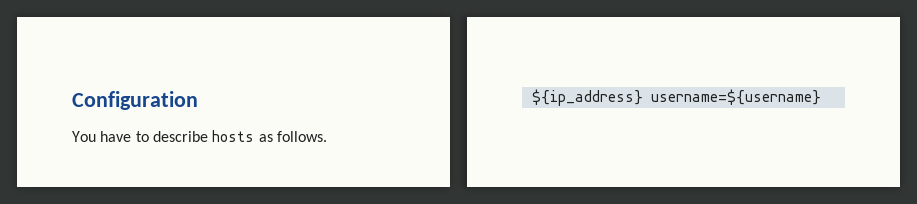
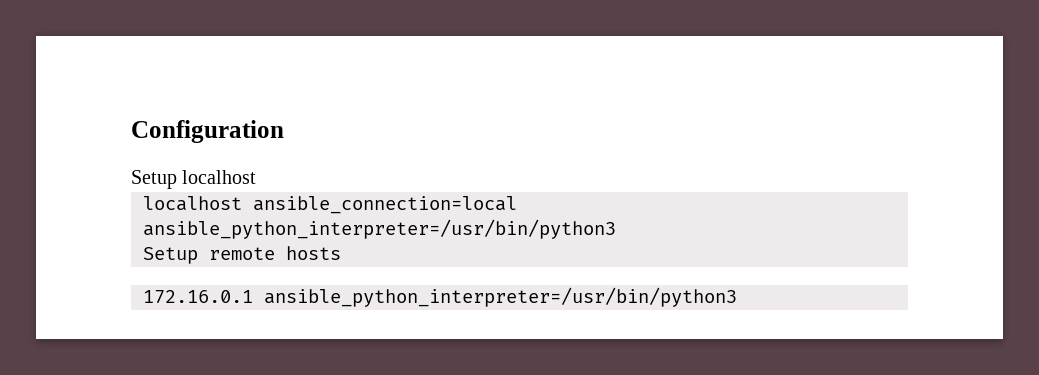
- You have to describe hosts as follows.
- ${ip_address} username=${username}
+ Setup localhost
+ localhost ansible_connection=local ansible_python_interpreter=/usr/bin/python3
+ Setup remote hosts
+ 172.16.0.1 ansible_python_interpreter=/usr/bin/python3

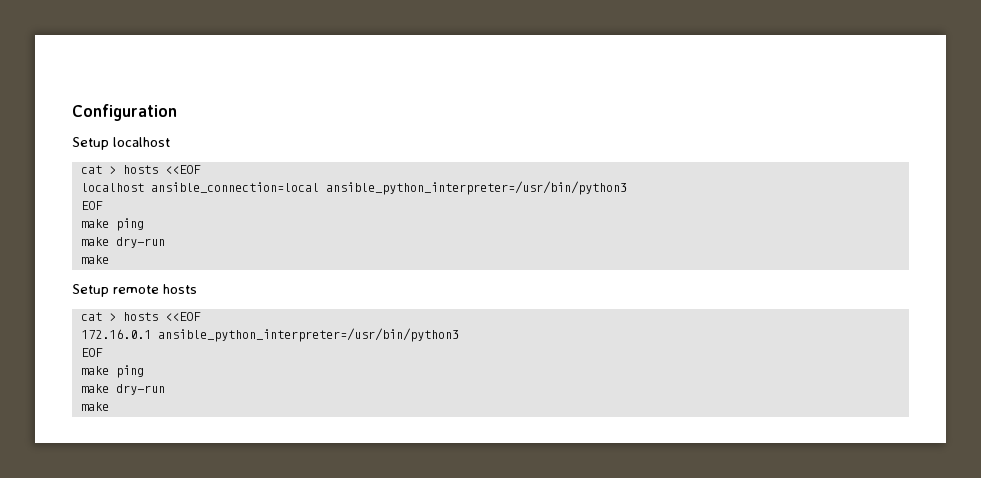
  Setup localhost
+ cat > hosts <<EOF
  localhost ansible_connection=local ansible_python_interpreter=/usr/bin/python3
+ EOF
+ make ping
+ make dry-run
+ make
  Setup remote hosts
+ cat > hosts <<EOF
  172.16.0.1 ansible_python_interpreter=/usr/bin/python3
+ EOF
+ make ping
+ make dry-run
+ make

